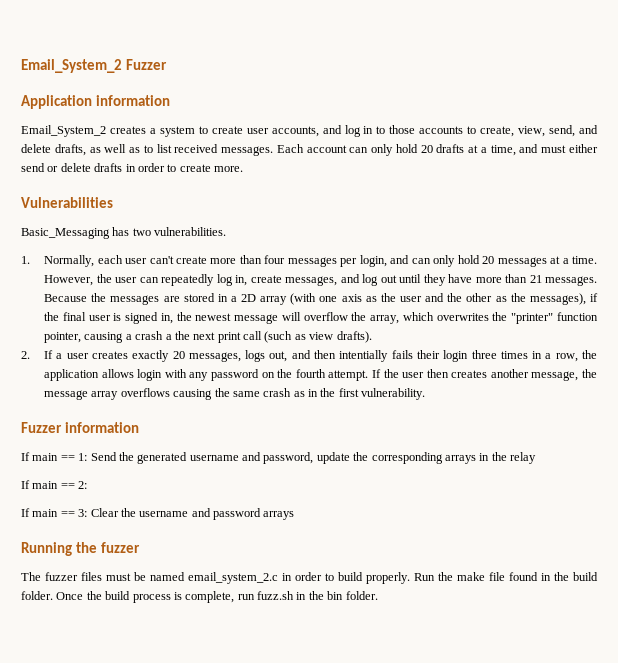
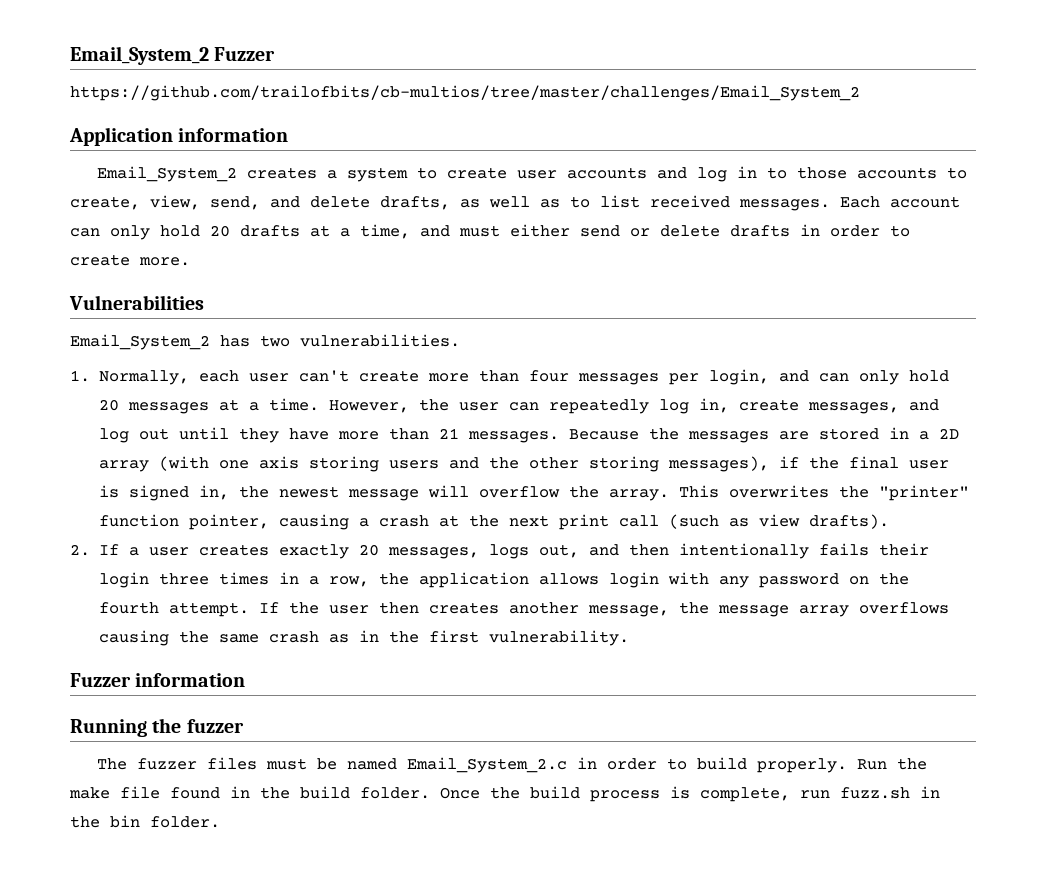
+ https://github.com/trailofbits/cb-multios/tree/master/challenges/Email_System_2
- Email_System_2 creates a system to create user accounts, and log in to those accounts to create, view, send, and delete drafts, as well as to list received messages.
+ Email_System_2 creates a system to create user accounts and log in to those accounts to create, view, send, and delete drafts, as well as to list received messages.
- Basic_Messaging has two vulnerabilities.
+ Email_System_2 has two vulnerabilities.
- Because the messages are stored in a 2D array (with one axis as the user and the other as the messages), if the final user is signed in, the newest message will overflow the array, which overwrites the "printer" function pointer, causing a crash a the next print call (such as view drafts).
+ Because the messages are stored in a 2D array (with one axis storing users and the other storing messages), if the final user is signed in, the newest message will overflow the array. This overwrites the "printer" function pointer, causing a crash at the next print call (such as view drafts).
- 2. If a user creates exactly 20 messages, logs out, and then intentially fails their login three times in a row, the application allows login with any password on the fourth attempt.
+ 2. If a user creates exactly 20 messages, logs out, and then intentionally fails their login three times in a row, the application allows login with any password on the fourth attempt.
- If main == 1: Send the generated username and password, update the corresponding arrays in the relay
- If main == 2:
- If main == 3: Clear the username and password arrays
- The fuzzer files must be named email_system_2.c in order to build properly.
+ The fuzzer files must be named Email_System_2.c in order to build properly.

